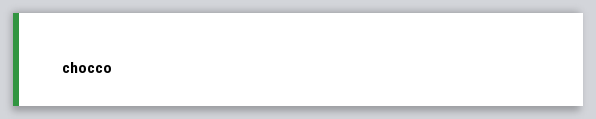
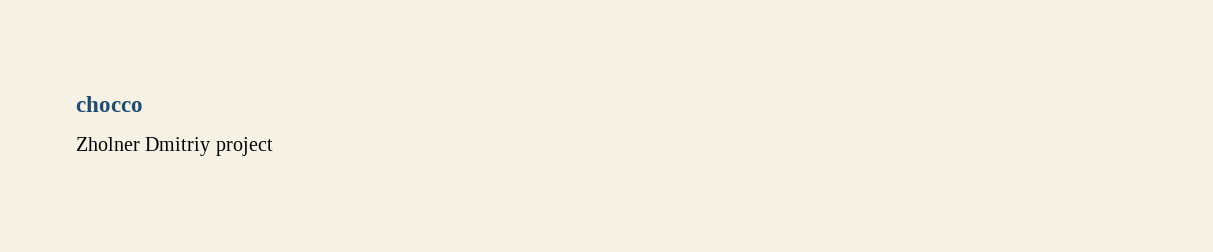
+ Zholner Dmitriy project

